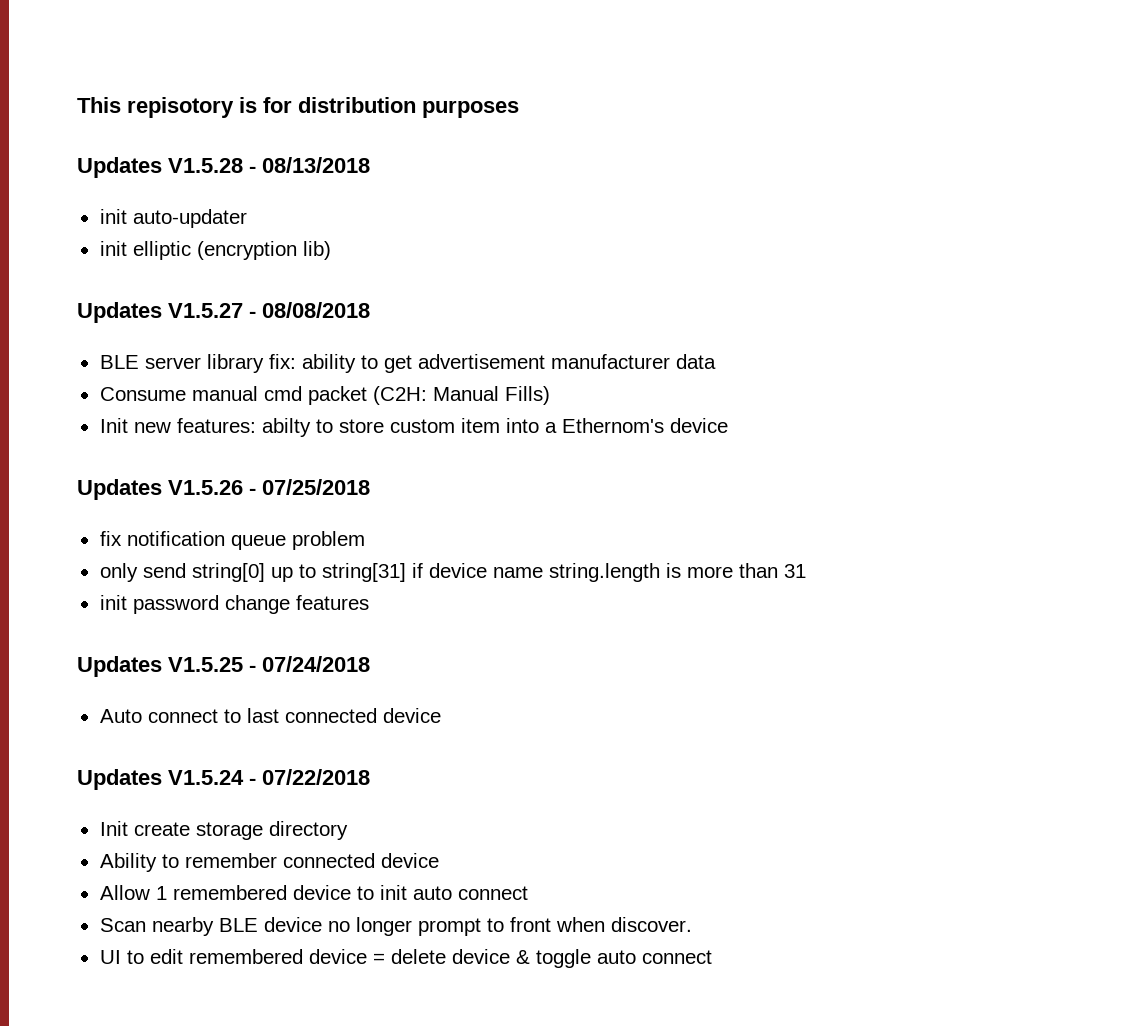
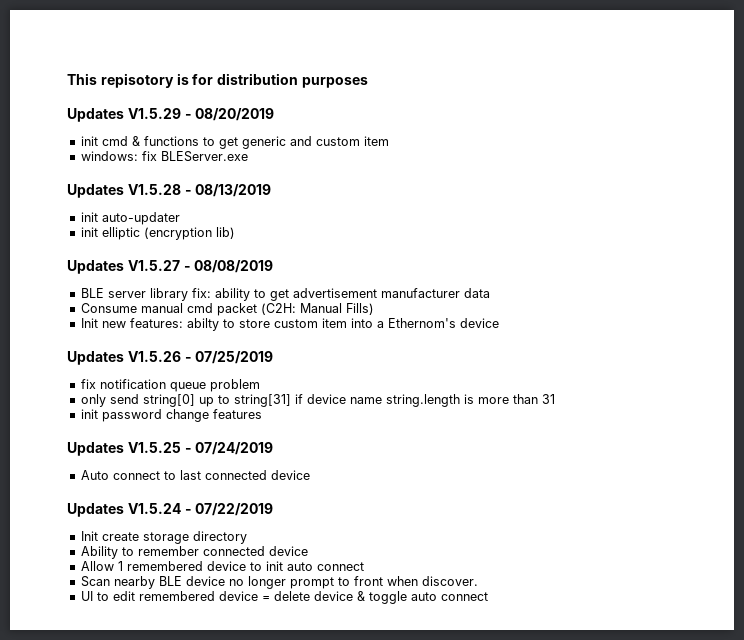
+ Updates V1.5.29 - 08/20/2019
+ init cmd & functions to get generic and custom item
+ windows: fix BLEServer.exe
- Updates V1.5.28 - 08/13/2018
+ Updates V1.5.28 - 08/13/2019
- Updates V1.5.27 - 08/08/2018
+ Updates V1.5.27 - 08/08/2019
- Updates V1.5.26 - 07/25/2018
+ Updates V1.5.26 - 07/25/2019
- Updates V1.5.25 - 07/24/2018
+ Updates V1.5.25 - 07/24/2019
- Updates V1.5.24 - 07/22/2018
+ Updates V1.5.24 - 07/22/2019

